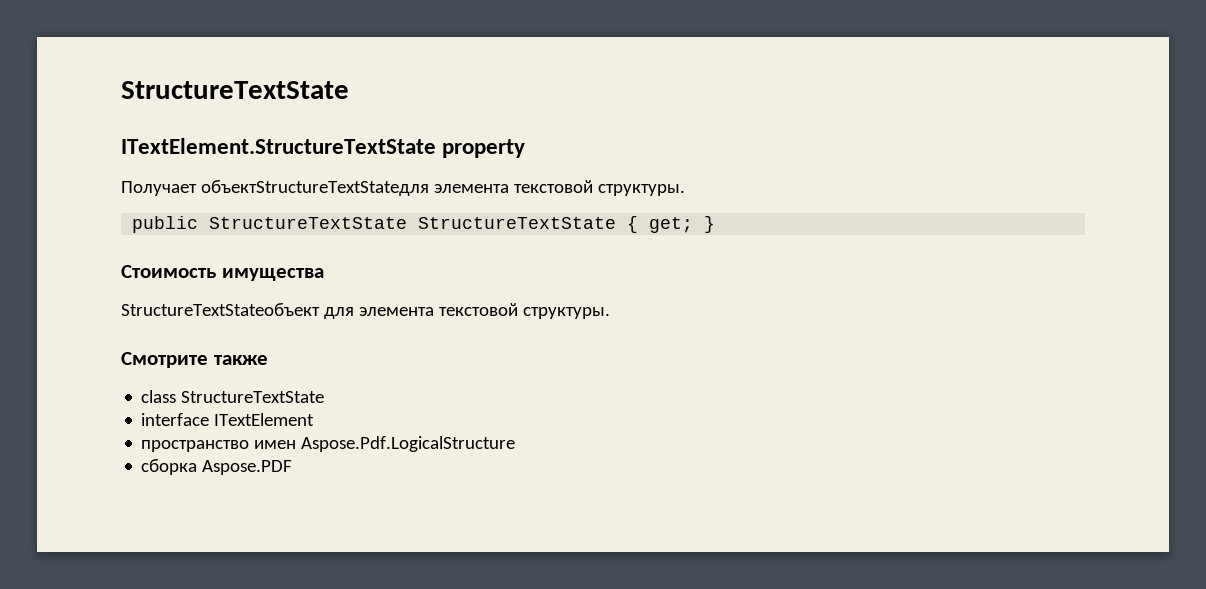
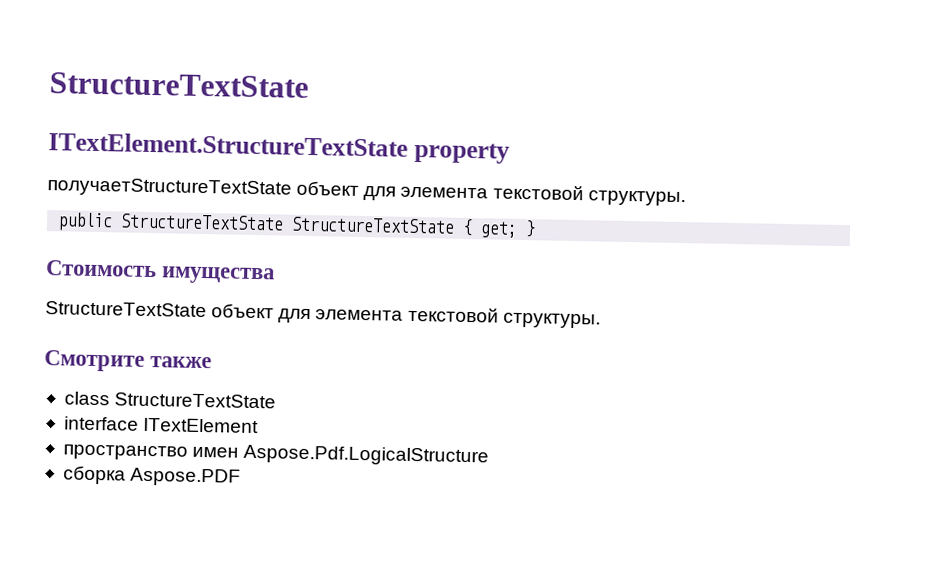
- Получает объектStructureTextStateдля элемента текстовой структуры.
+ получаетStructureTextState объект для элемента текстовой структуры.
- StructureTextStateобъект для элемента текстовой структуры.
+ StructureTextState объект для элемента текстовой структуры.

